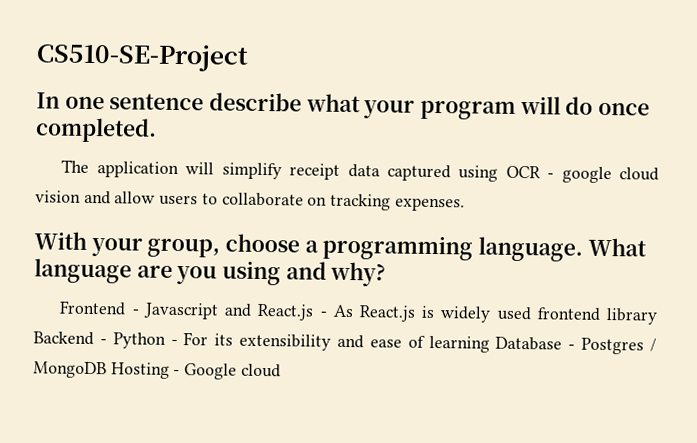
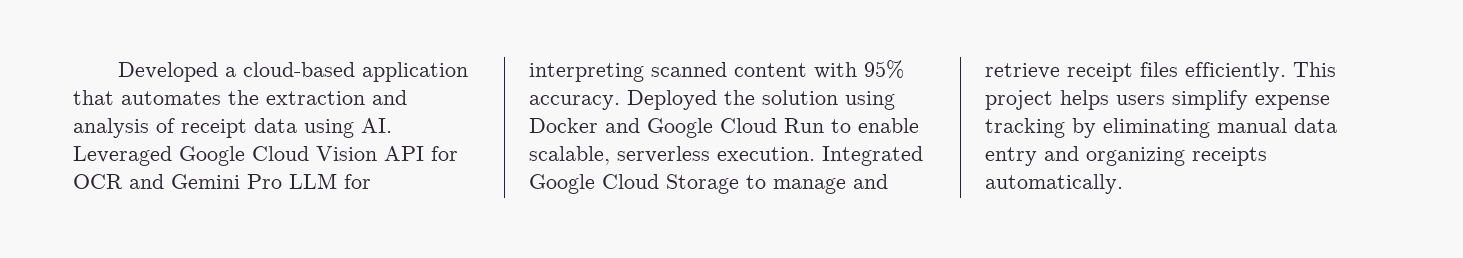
- CS510-SE-Project
- In one sentence describe what your program will do once completed.
- The application will simplify receipt data captured using OCR - google cloud vision and allow users to collaborate on tracking expenses.
- With your group, choose a programming language. What language are you using and why?
- Frontend - Javascript and React.js - As React.js is widely used frontend library Backend - Python - For its extensibility and ease of learning Database - Postgres / MongoDB Hosting - Google cloud
+ Developed a cloud-based application that automates the extraction and analysis of receipt data using AI. Leveraged Google Cloud Vision API for OCR and Gemini Pro LLM for interpreting scanned content with 95% accuracy. Deployed the solution using Docker and Google Cloud Run to enable scalable, serverless execution. Integrated Google Cloud Storage to manage and retrieve receipt files efficiently. This project helps users simplify expense tracking by eliminating manual data entry and organizing receipts automatically.

